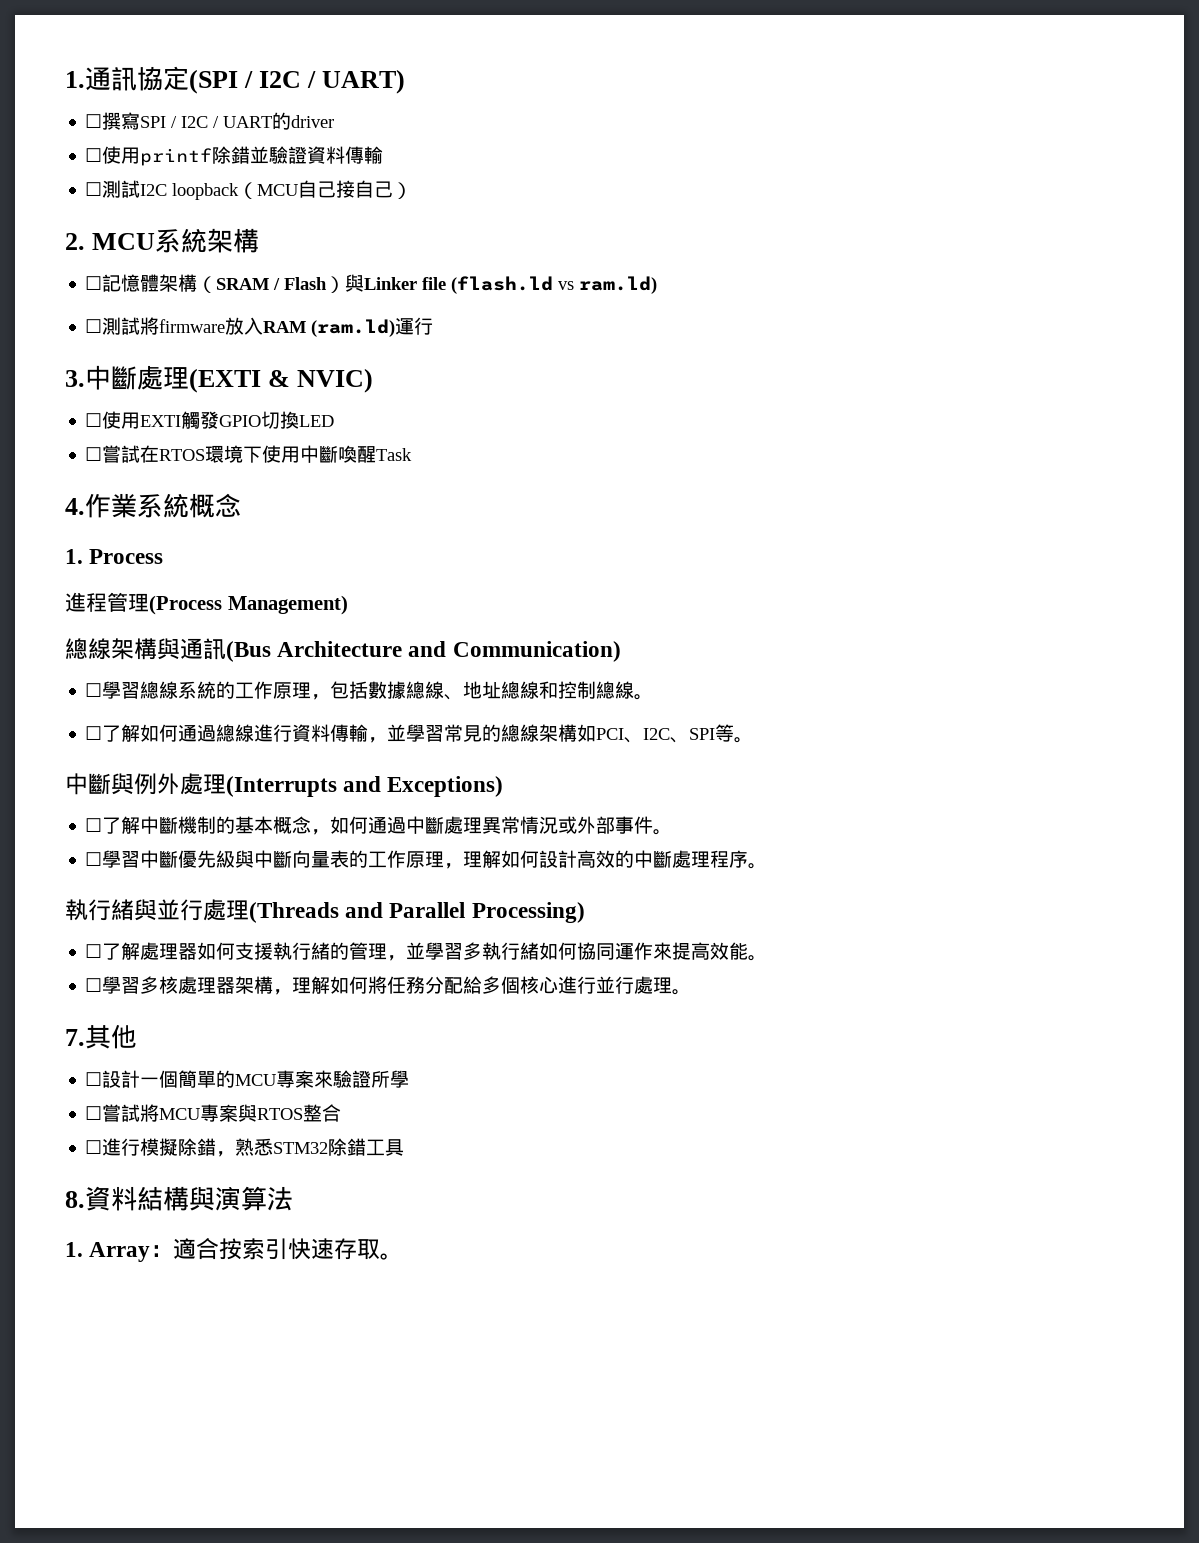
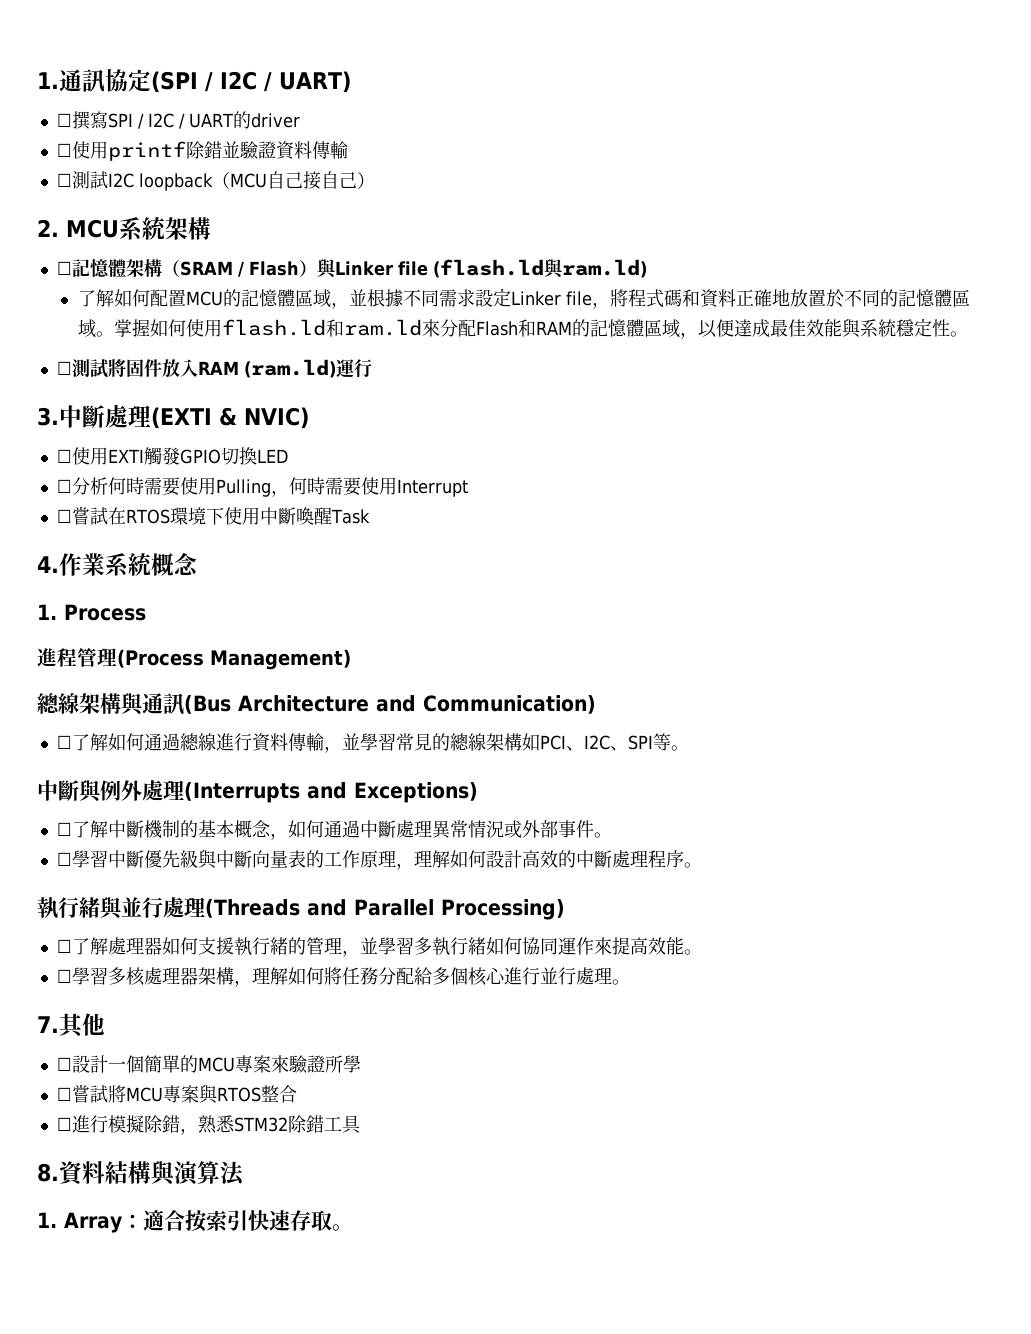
- ☐記憶體架構（SRAM / Flash）與Linker file (flash.ld vs ram.ld)
+ ☐記憶體架構（SRAM / Flash）與Linker file (flash.ld與ram.ld)
+ 了解如何配置MCU的記憶體區域，並根據不同需求設定Linker file，將程式碼和資料正確地放置於不同的記憶體區域。掌握如何使用flash.ld和ram.ld來分配Flash和RAM的記憶體區域，以便達成最佳效能與系統穩定性。
- ☐測試將firmware放入RAM (ram.ld)運行
+ ☐測試將固件放入RAM (ram.ld)運行
+ ☐分析何時需要使用Pulling，何時需要使用Interrupt
- ☐學習總線系統的工作原理，包括數據總線、地址總線和控制總線。

